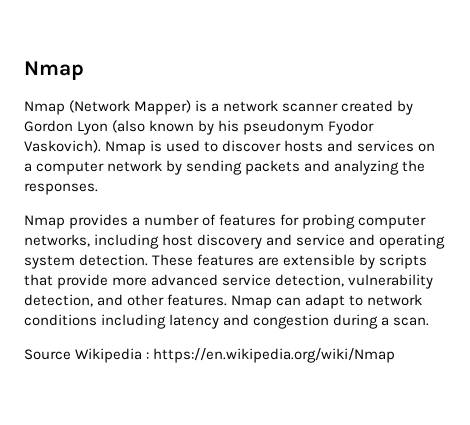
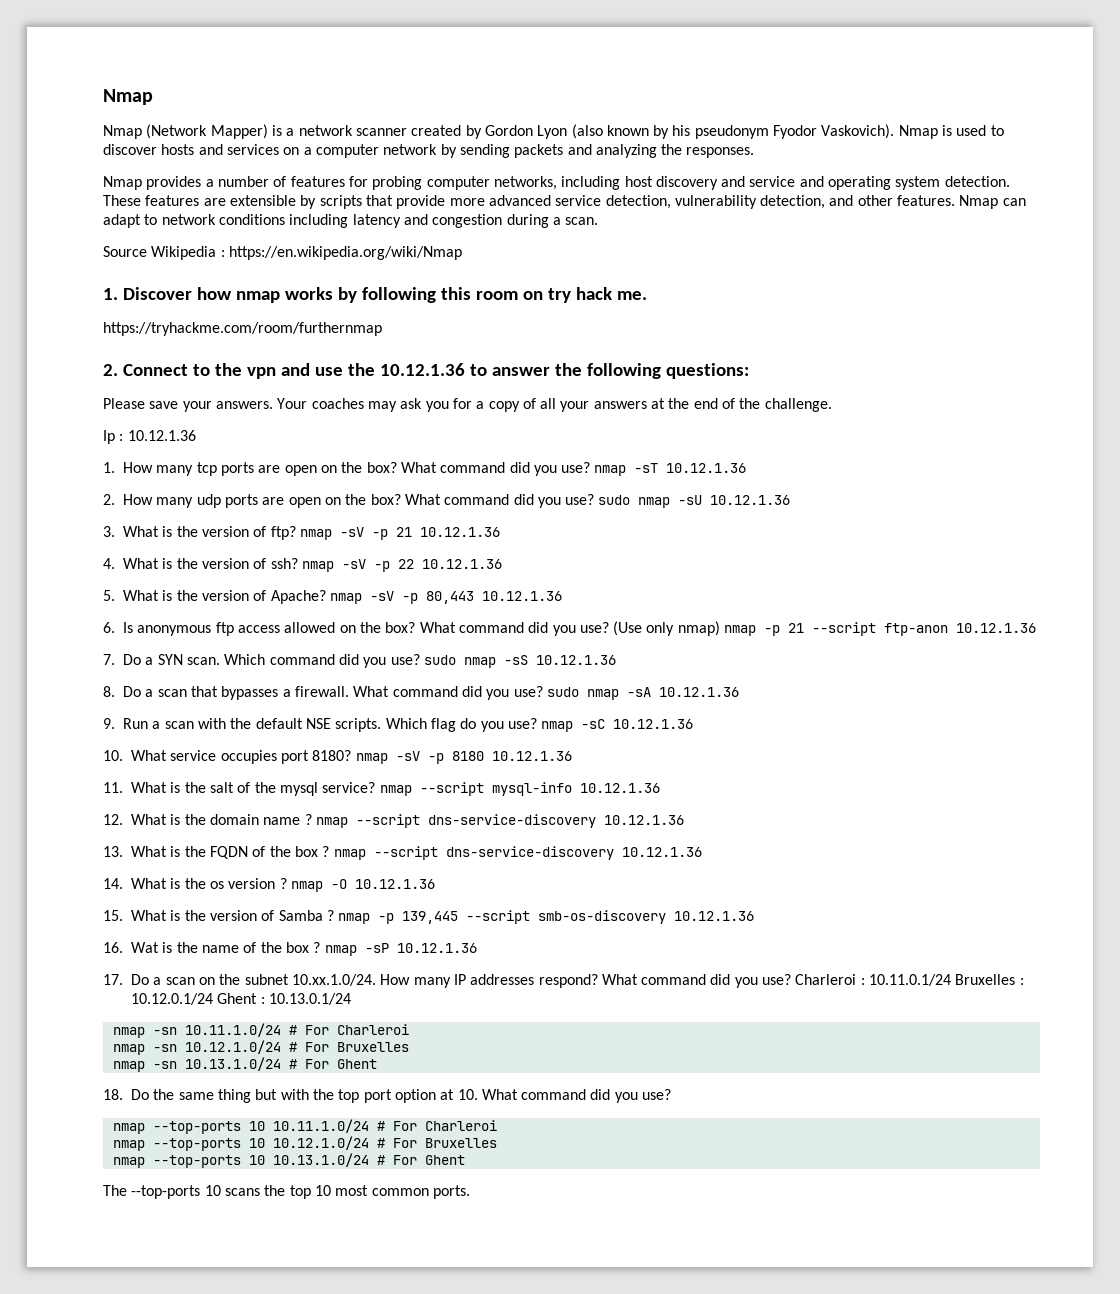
+ 1. Discover how nmap works by following this room on try hack me.
+ https://tryhackme.com/room/furthernmap
+ 2. Connect to the vpn and use the 10.12.1.36 to answer the following questions:
+ Please save your answers. Your coaches may ask you for a copy of all your answers at the end of the challenge.
+ Ip : 10.12.1.36
+ 1. How many tcp ports are open on the box? What command did you use? nmap -sT 10.12.1.36
+ 2. How many udp ports are open on the box? What command did you use? sudo nmap -sU 10.12.1.36
+ 3. What is the version of ftp? nmap -sV -p 21 10.12.1.36
+ 4. What is the version of ssh? nmap -sV -p 22 10.12.1.36
+ 5. What is the version of Apache? nmap -sV -p 80,443 10.12.1.36
+ 6. Is anonymous ftp access allowed on the box? What command did you use? (Use only nmap) nmap -p 21 --script ftp-anon 10.12.1.36
+ 7. Do a SYN scan. Which command did you use? sudo nmap -sS 10.12.1.36
+ 8. Do a scan that bypasses a firewall. What command did you use? sudo nmap -sA 10.12.1.36
+ 9. Run a scan with the default NSE scripts. Which flag do you use? nmap -sC 10.12.1.36
+ 10. What service occupies port 8180? nmap -sV -p 8180 10.12.1.36
+ 11. What is the salt of the mysql service? nmap --script mysql-info 10.12.1.36
+ 12. What is the domain name ? nmap --script dns-service-discovery 10.12.1.36
+ 13. What is the FQDN of the box ? nmap --script dns-service-discovery 10.12.1.36
+ 14. What is the os version ? nmap -O 10.12.1.36
+ 15. What is the version of Samba ? nmap -p 139,445 --script smb-os-discovery 10.12.1.36
+ 16. Wat is the name of the box ? nmap -sP 10.12.1.36
+ 17. Do a scan on the subnet 10.xx.1.0/24. How many IP addresses respond? What command did you use? Charleroi : 10.11.0.1/24 Bruxelles : 10.12.0.1/24 Ghent : 10.13.0.1/24
+ nmap -sn 10.11.1.0/24 # For Charleroi
+ nmap -sn 10.12.1.0/24 # For Bruxelles
+ nmap -sn 10.13.1.0/24 # For Ghent
+ 18. Do the same thing but with the top port option at 10. What command did you use?
+ nmap --top-ports 10 10.11.1.0/24 # For Charleroi
+ nmap --top-ports 10 10.12.1.0/24 # For Bruxelles
+ nmap --top-ports 10 10.13.1.0/24 # For Ghent
+ The --top-ports 10 scans the top 10 most common ports.

